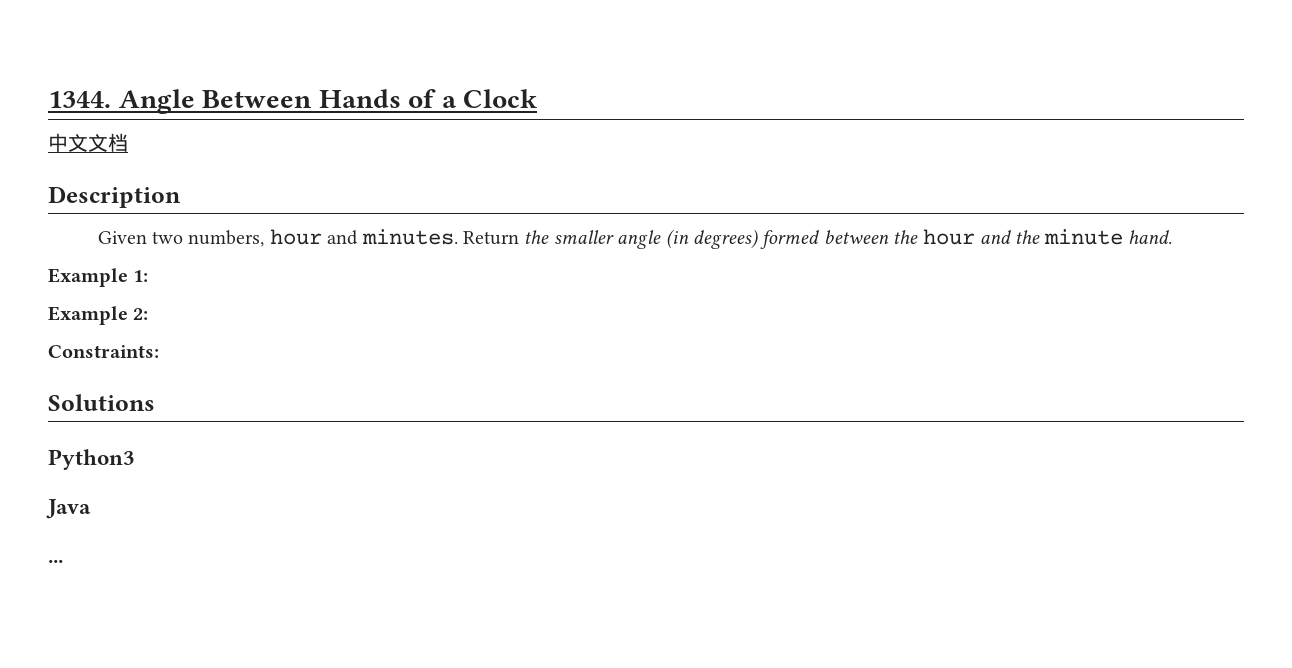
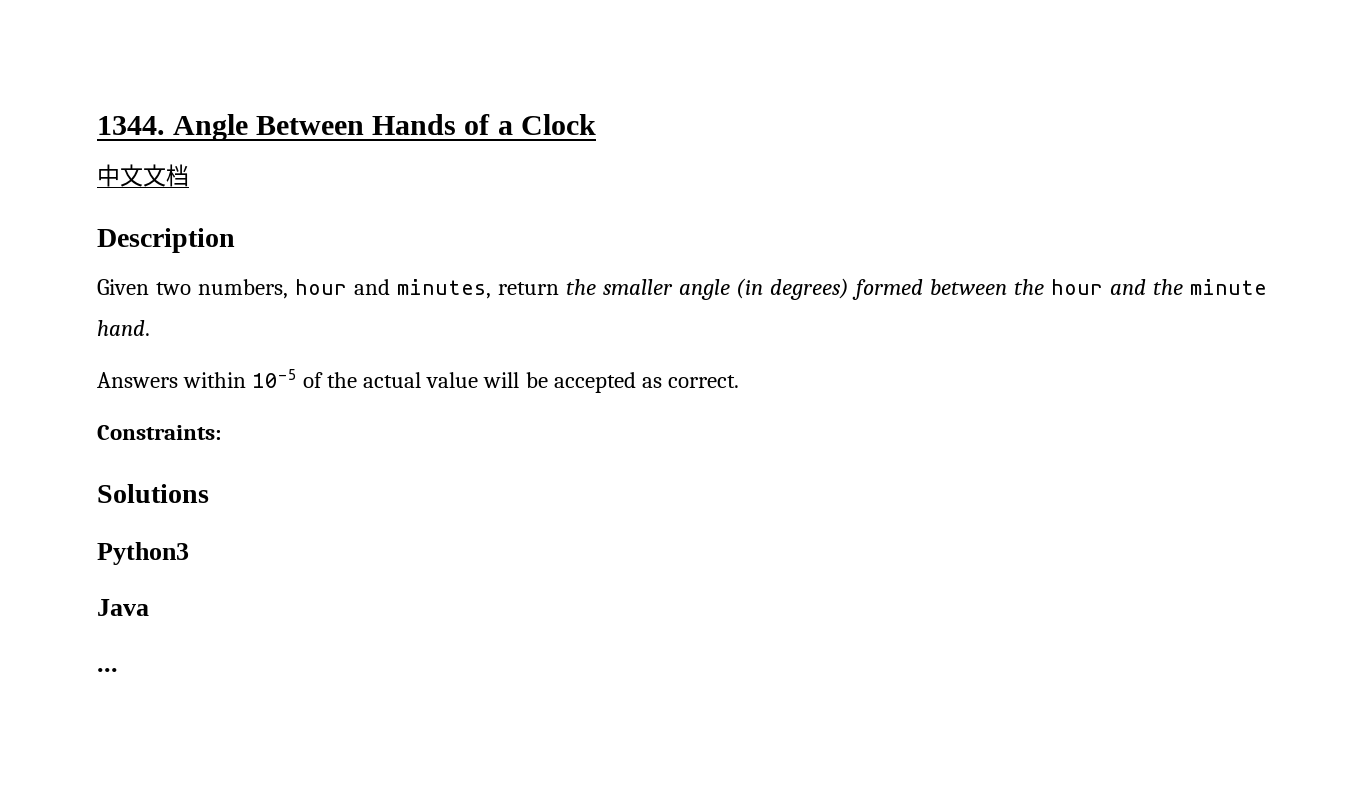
- Given two numbers, hour and minutes. Return the smaller angle (in degrees) formed between the hour and the minute hand.
+ Given two numbers, hour and minutes, return the smaller angle (in degrees) formed between the hour and the minute hand.
- Example 1:
- Example 2:
+ Answers within 10-5 of the actual value will be accepted as correct.

